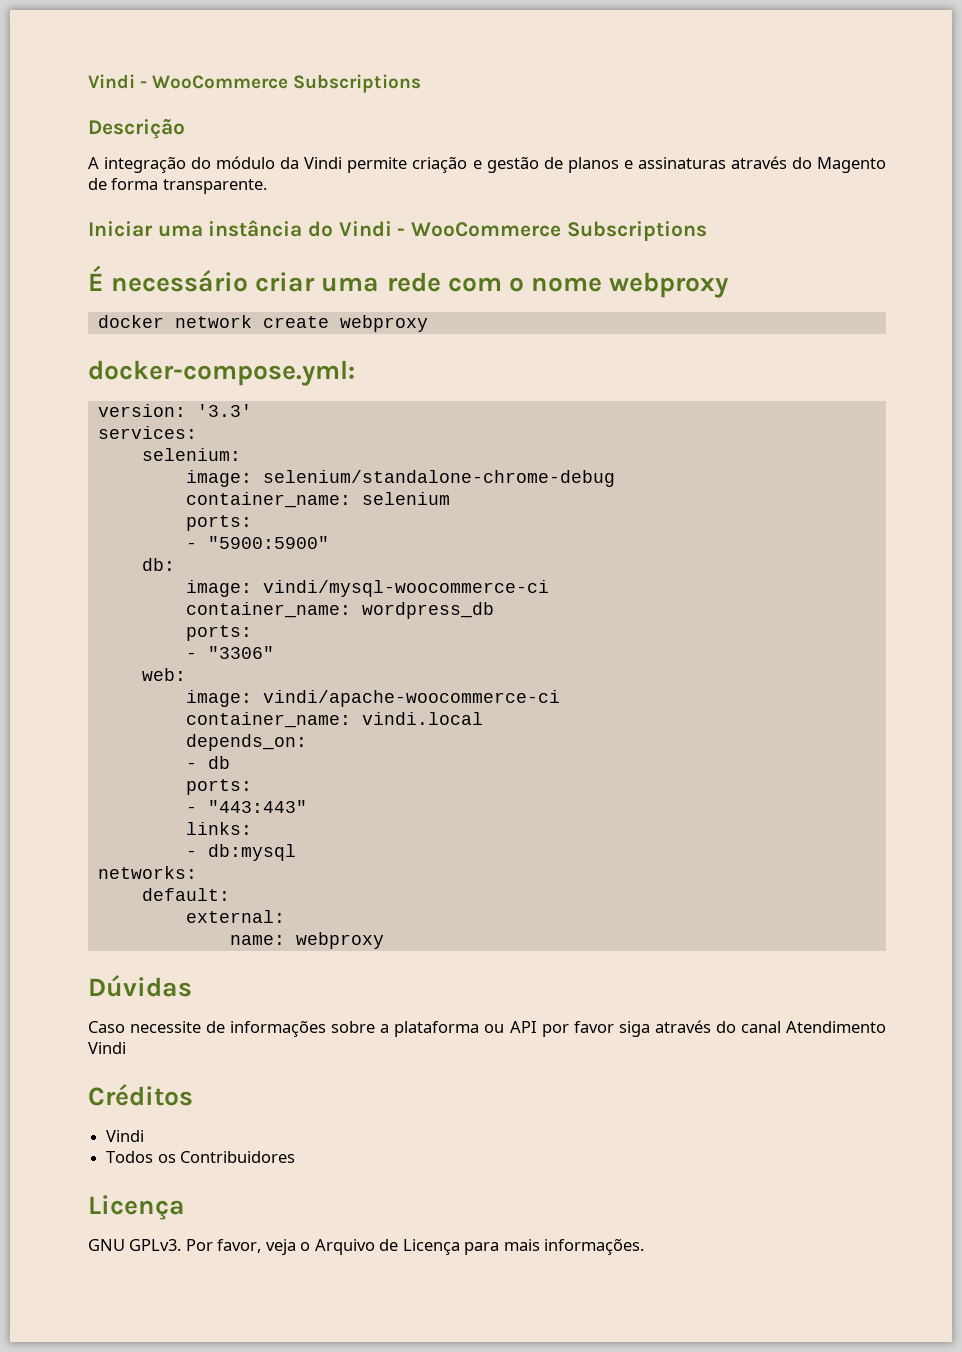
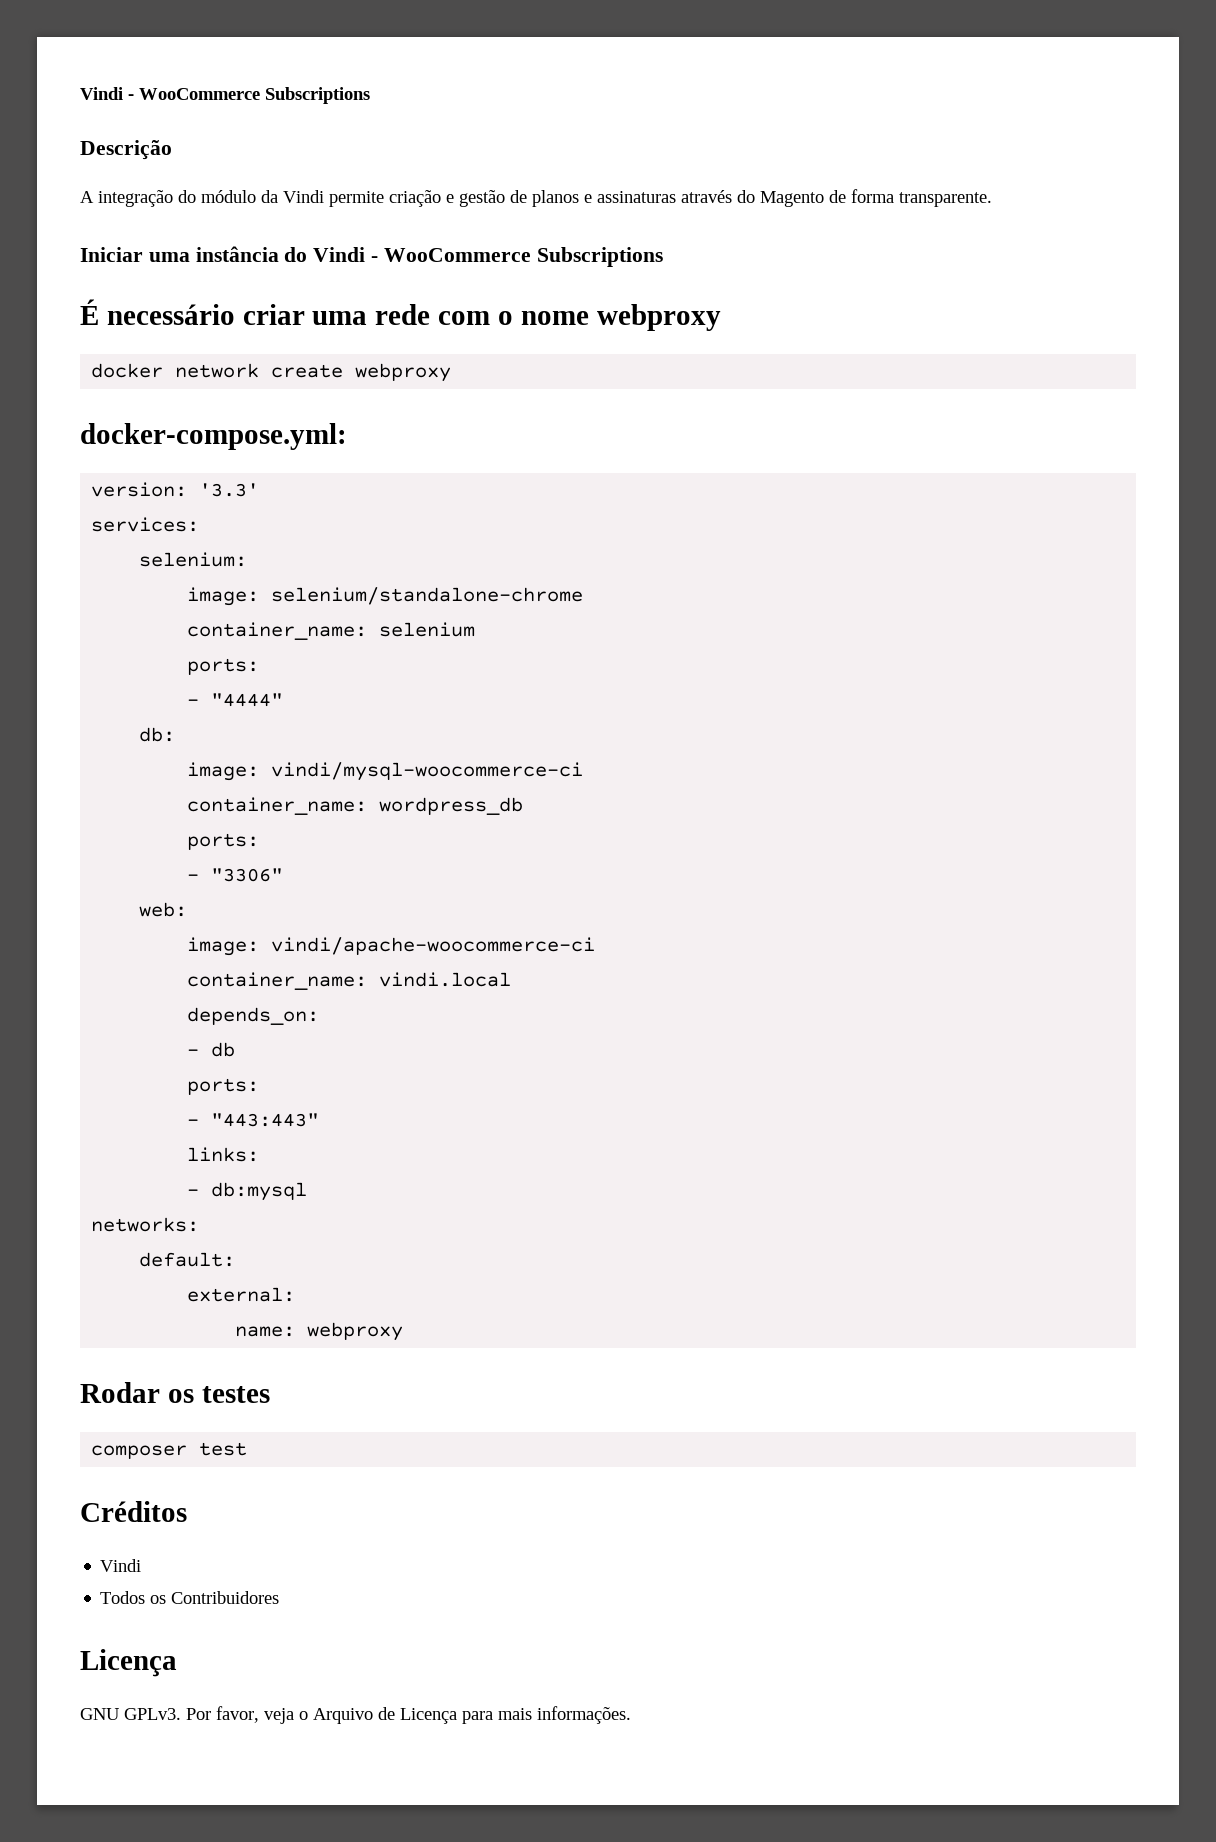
- image: selenium/standalone-chrome-debug
+ image: selenium/standalone-chrome
- - "5900:5900"
+ - "4444"
- Dúvidas
- Caso necessite de informações sobre a plataforma ou API por favor siga através do canal Atendimento Vindi
+ Rodar os testes
+ composer test

